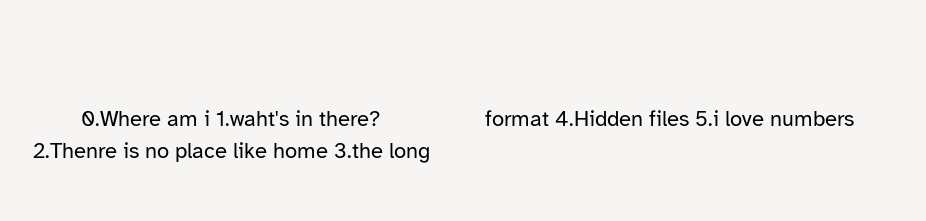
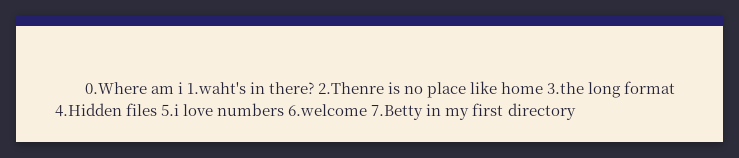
- 2.Thenre is no place like home 3.the long format 4.Hidden files 5.i love numbers
+ 2.Thenre is no place like home 3.the long format 4.Hidden files 5.i love numbers 6.welcome 7.Betty in my first directory

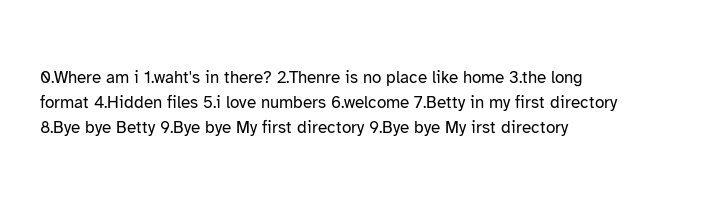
- 2.Thenre is no place like home 3.the long format 4.Hidden files 5.i love numbers 6.welcome 7.Betty in my first directory
+ 2.Thenre is no place like home 3.the long format 4.Hidden files 5.i love numbers 6.welcome 7.Betty in my first directory 8.Bye bye Betty 9.Bye bye My first directory 9.Bye bye My irst directory

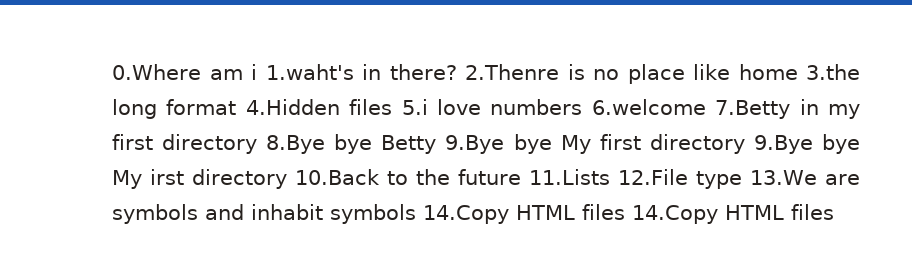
- 2.Thenre is no place like home 3.the long format 4.Hidden files 5.i love numbers 6.welcome 7.Betty in my first directory 8.Bye bye Betty 9.Bye bye My first directory 9.Bye bye My irst directory
+ 2.Thenre is no place like home 3.the long format 4.Hidden files 5.i love numbers 6.welcome 7.Betty in my first directory 8.Bye bye Betty 9.Bye bye My first directory 9.Bye bye My irst directory 10.Back to the future 11.Lists 12.File type 13.We are symbols and inhabit symbols 14.Copy HTML files 14.Copy HTML files

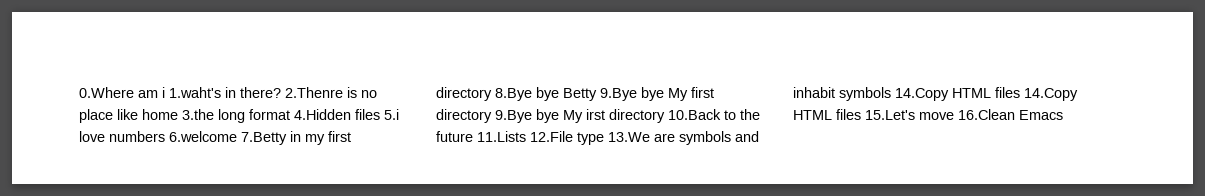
- 2.Thenre is no place like home 3.the long format 4.Hidden files 5.i love numbers 6.welcome 7.Betty in my first directory 8.Bye bye Betty 9.Bye bye My first directory 9.Bye bye My irst directory 10.Back to the future 11.Lists 12.File type 13.We are symbols and inhabit symbols 14.Copy HTML files 14.Copy HTML files
+ 2.Thenre is no place like home 3.the long format 4.Hidden files 5.i love numbers 6.welcome 7.Betty in my first directory 8.Bye bye Betty 9.Bye bye My first directory 9.Bye bye My irst directory 10.Back to the future 11.Lists 12.File type 13.We are symbols and inhabit symbols 14.Copy HTML files 14.Copy HTML files 15.Let's move 16.Clean Emacs

